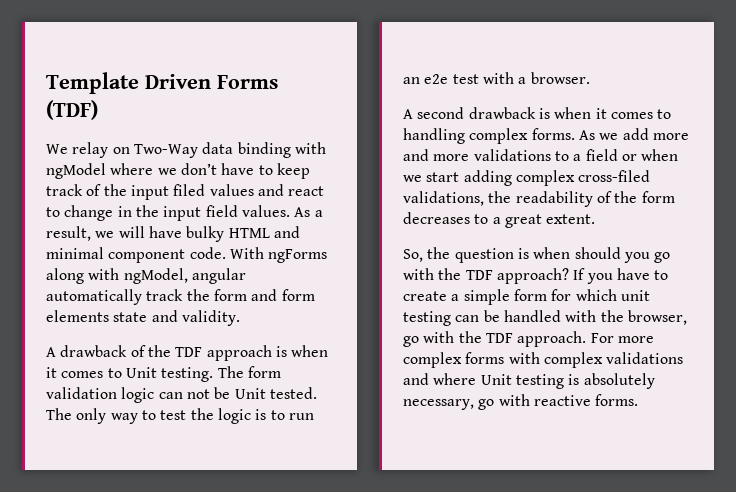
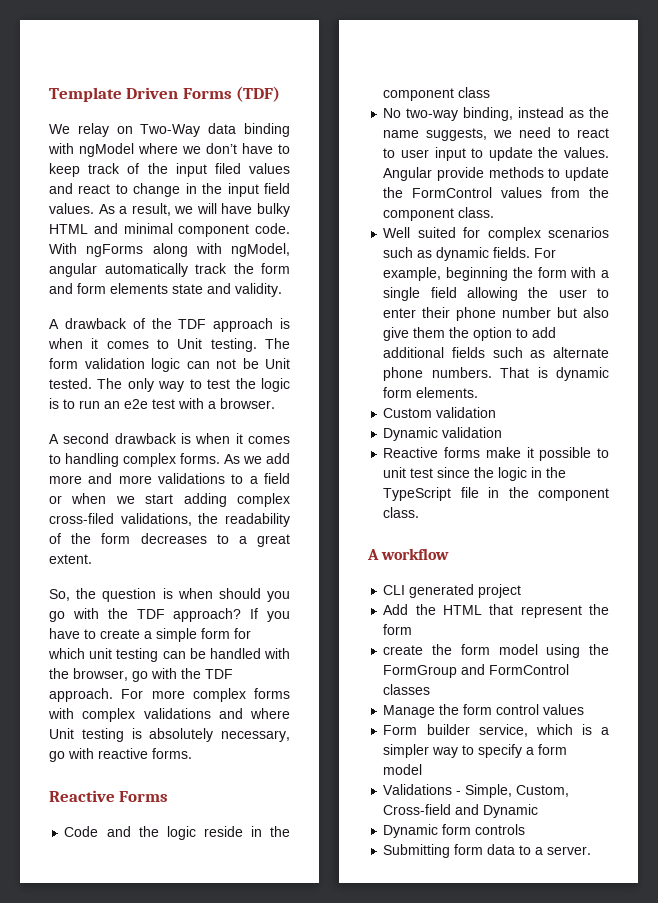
+ Reactive Forms
+ Code and the logic reside in the component class
+ No two-way binding, instead as the name suggests, we need to react to user input to update the values. Angular provide methods to update the FormControl values from the component class.
+ Well suited for complex scenarios such as dynamic fields. For example, beginning the form with a single field allowing the user to enter their phone number but also give them the option to add additional fields such as alternate phone numbers. That is dynamic form elements.
+ Custom validation
+ Dynamic validation
+ Reactive forms make it possible to unit test since the logic in the TypeScript file in the component class.
+ A workflow
+ CLI generated project
+ Add the HTML that represent the form
+ create the form model using the FormGroup and FormControl classes
+ Manage the form control values
+ Form builder service, which is a simpler way to specify a form model
+ Validations - Simple, Custom, Cross-field and Dynamic
+ Dynamic form controls
+ Submitting form data to a server.

